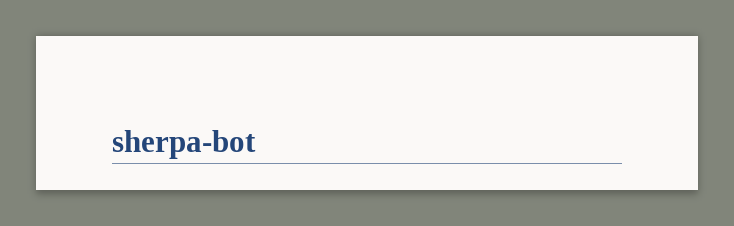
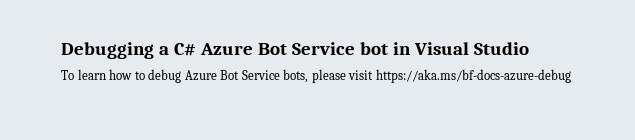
- sherpa-bot
+ Debugging a C# Azure Bot Service bot in Visual Studio
+ To learn how to debug Azure Bot Service bots, please visit https://aka.ms/bf-docs-azure-debug

